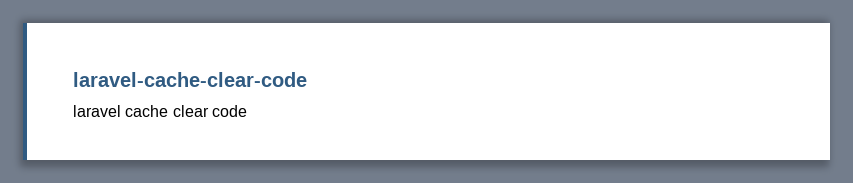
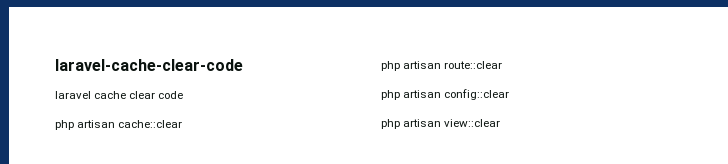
+ php artisan cache::clear
+ php artisan route::clear
+ php artisan config::clear
+ php artisan view::clear

